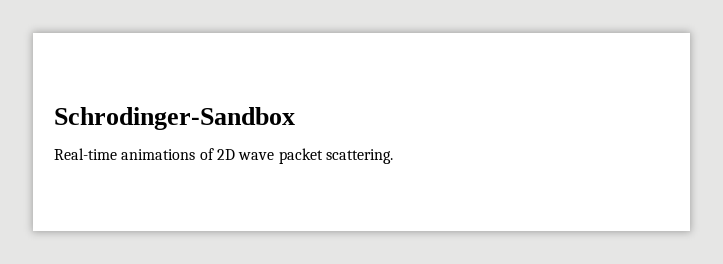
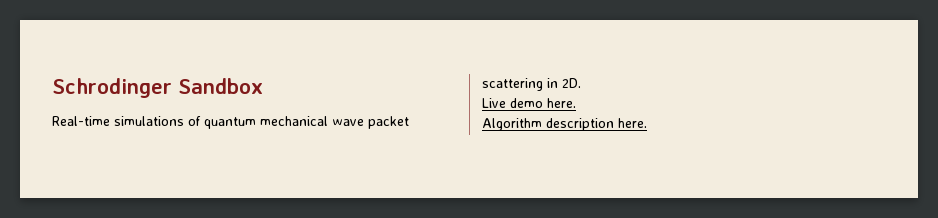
- Schrodinger-Sandbox
+ Schrodinger Sandbox
- Real-time animations of 2D wave packet scattering.
+ Real-time simulations of quantum mechanical wave packet scattering in 2D.
+ Live demo here.
+ Algorithm description here.

